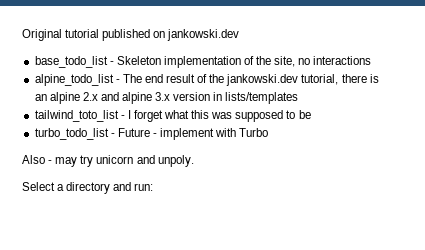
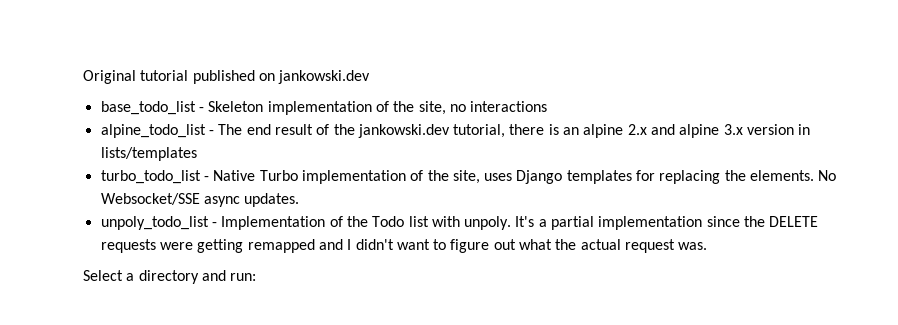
- tailwind_toto_list - I forget what this was supposed to be
- turbo_todo_list - Future - implement with Turbo
- Also - may try unicorn and unpoly.
+ turbo_todo_list - Native Turbo implementation of the site, uses Django templates for replacing the elements. No Websocket/SSE async updates.
+ unpoly_todo_list - Implementation of the Todo list with unpoly. It's a partial implementation since the DELETE requests were getting remapped and I didn't want to figure out what the actual request was.

